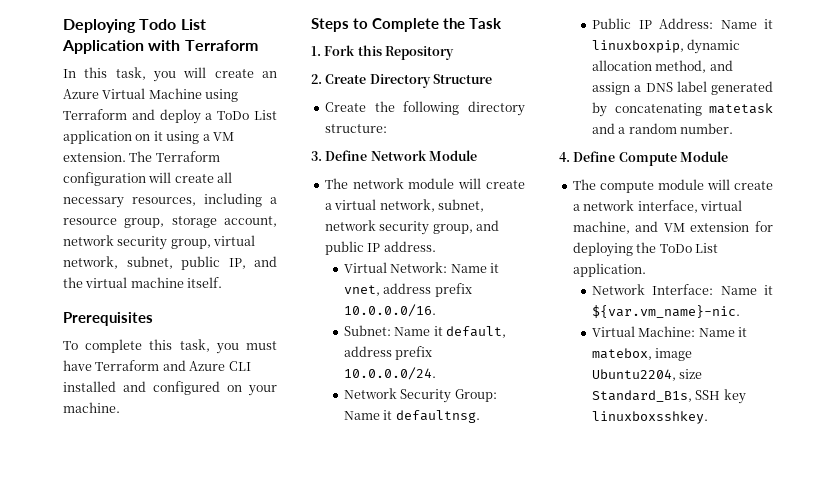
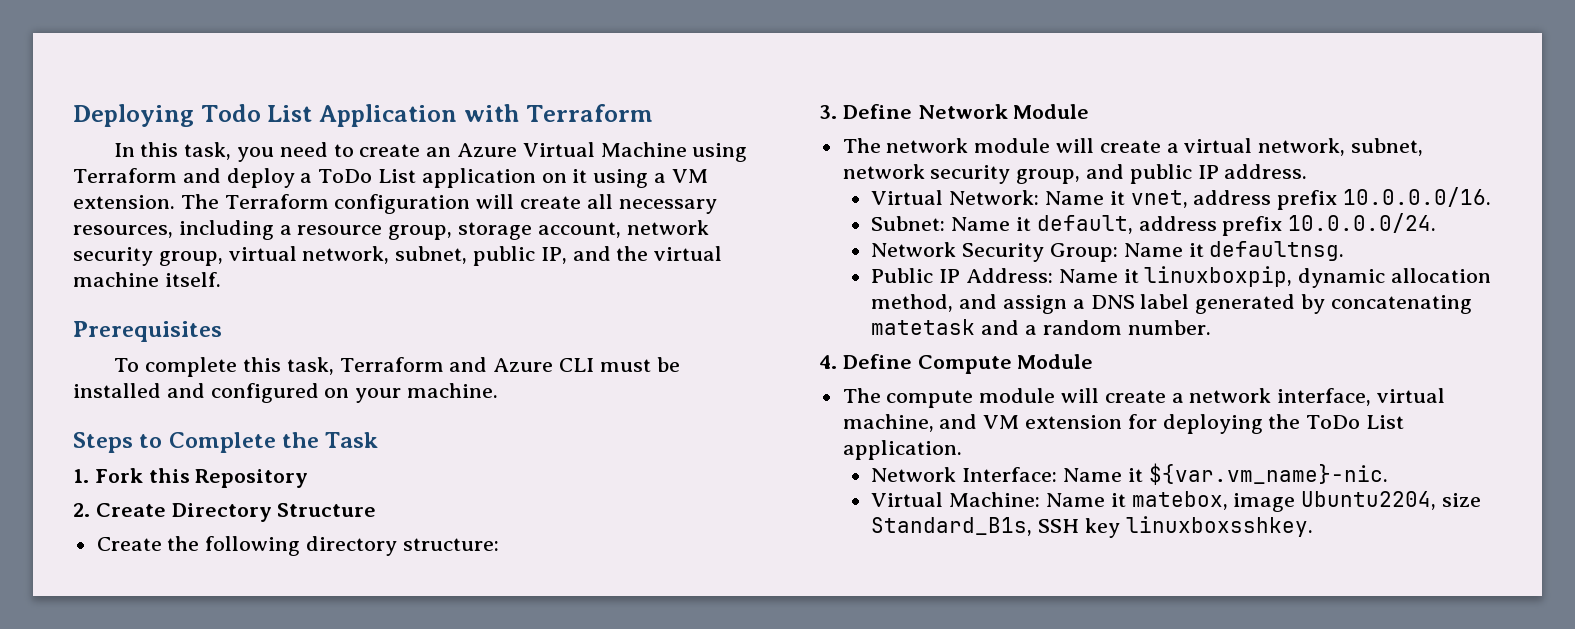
- In this task, you will create an Azure Virtual Machine using Terraform and deploy a ToDo List application on it using a VM extension.
+ In this task, you need to create an Azure Virtual Machine using Terraform and deploy a ToDo List application on it using a VM extension.
- To complete this task, you must have Terraform and Azure CLI installed and configured on your machine.
+ To complete this task, Terraform and Azure CLI must be installed and configured on your machine.

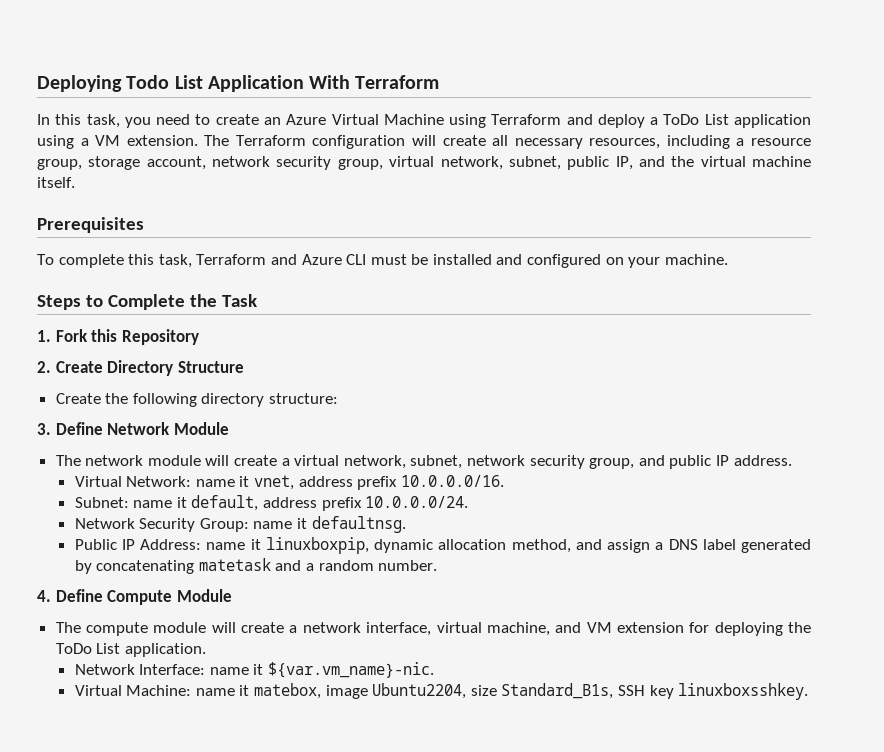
- Deploying Todo List Application with Terraform
+ Deploying Todo List Application With Terraform
- In this task, you need to create an Azure Virtual Machine using Terraform and deploy a ToDo List application on it using a VM extension.
+ In this task, you need to create an Azure Virtual Machine using Terraform and deploy a ToDo List application using a VM extension.
- Virtual Network: Name it vnet, address prefix 10.0.0.0/16.
+ Virtual Network: name it vnet, address prefix 10.0.0.0/16.
- Subnet: Name it default, address prefix 10.0.0.0/24.
+ Subnet: name it default, address prefix 10.0.0.0/24.
- Network Security Group: Name it defaultnsg.
+ Network Security Group: name it defaultnsg.
- Public IP Address: Name it linuxboxpip, dynamic allocation method, and assign a DNS label generated by concatenating matetask and a random number.
+ Public IP Address: name it linuxboxpip, dynamic allocation method, and assign a DNS label generated by concatenating matetask and a random number.
- Network Interface: Name it ${var.vm_name}-nic.
+ Network Interface: name it ${var.vm_name}-nic.
- Virtual Machine: Name it matebox, image Ubuntu2204, size Standard_B1s, SSH key linuxboxsshkey.
+ Virtual Machine: name it matebox, image Ubuntu2204, size Standard_B1s, SSH key linuxboxsshkey.

